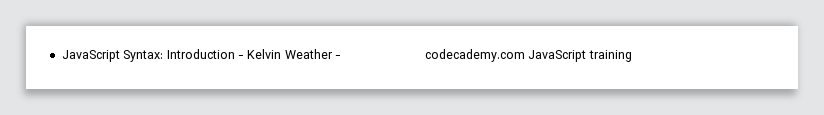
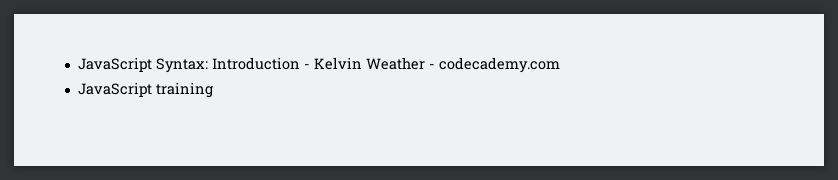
- JavaScript Syntax: Introduction - Kelvin Weather - codecademy.com JavaScript training
+ JavaScript Syntax: Introduction - Kelvin Weather - codecademy.com
+ JavaScript training

